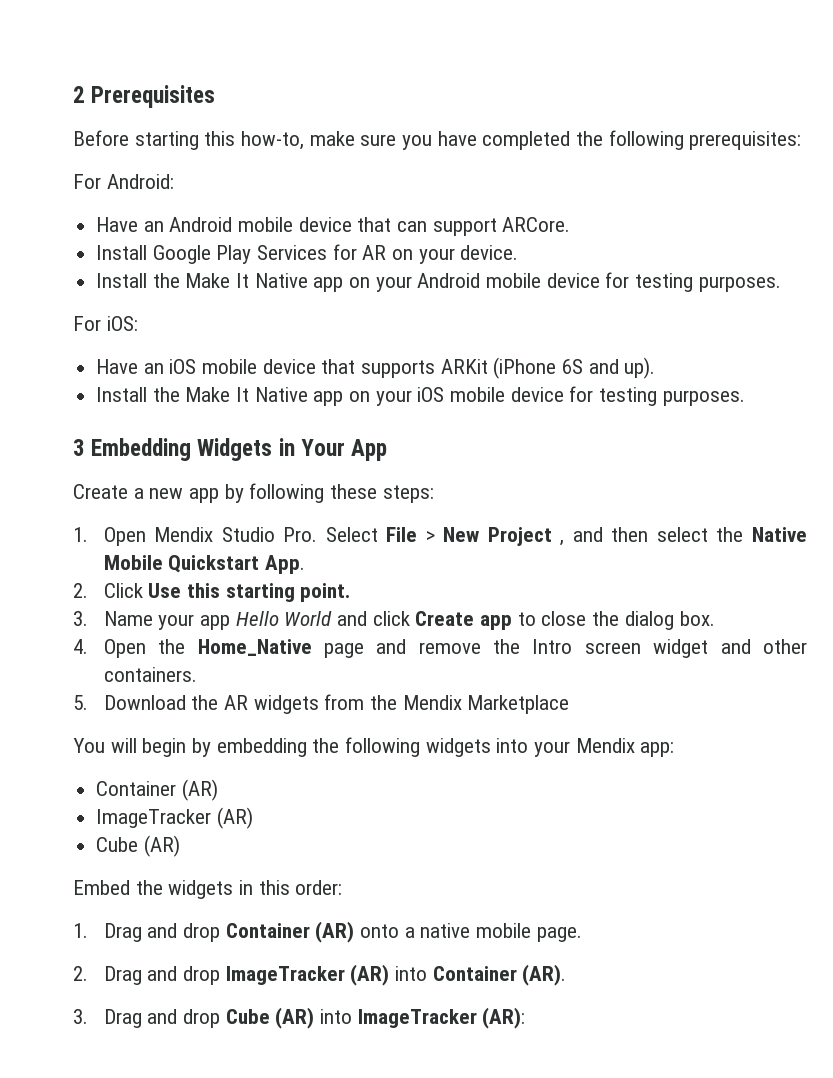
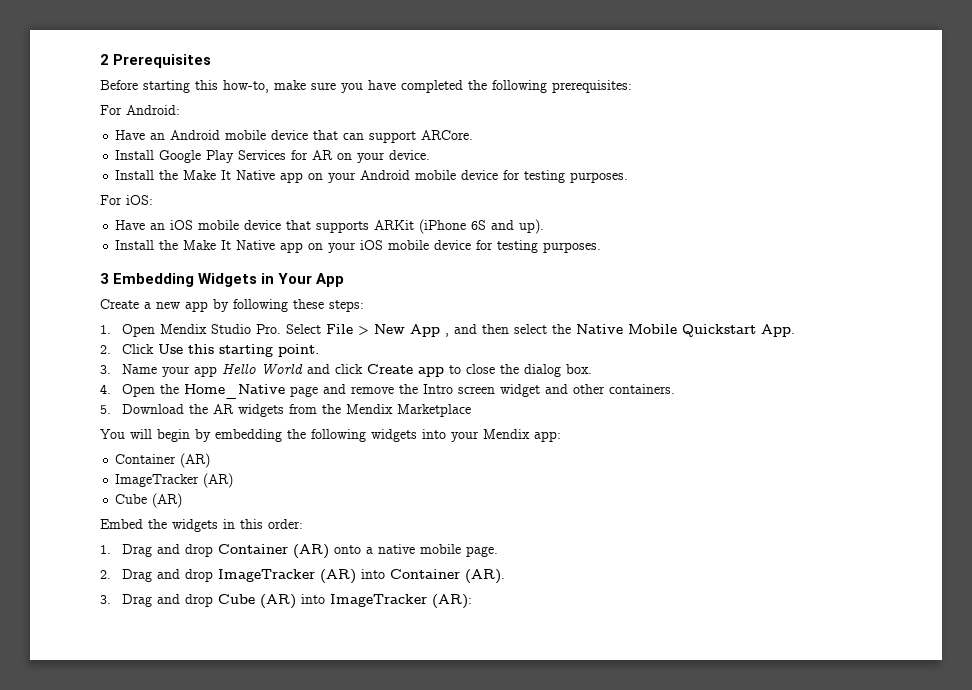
- 1. Open Mendix Studio Pro. Select File > New Project , and then select the Native Mobile Quickstart App.
+ 1. Open Mendix Studio Pro. Select File > New App , and then select the Native Mobile Quickstart App.

